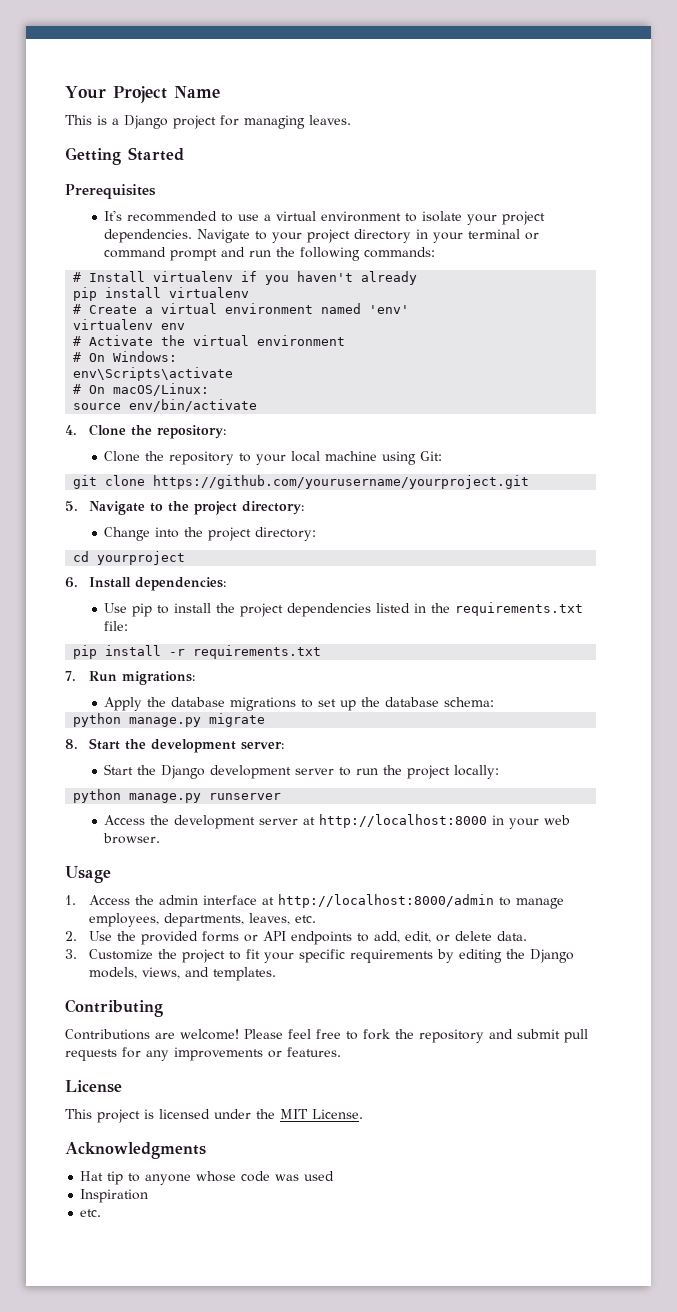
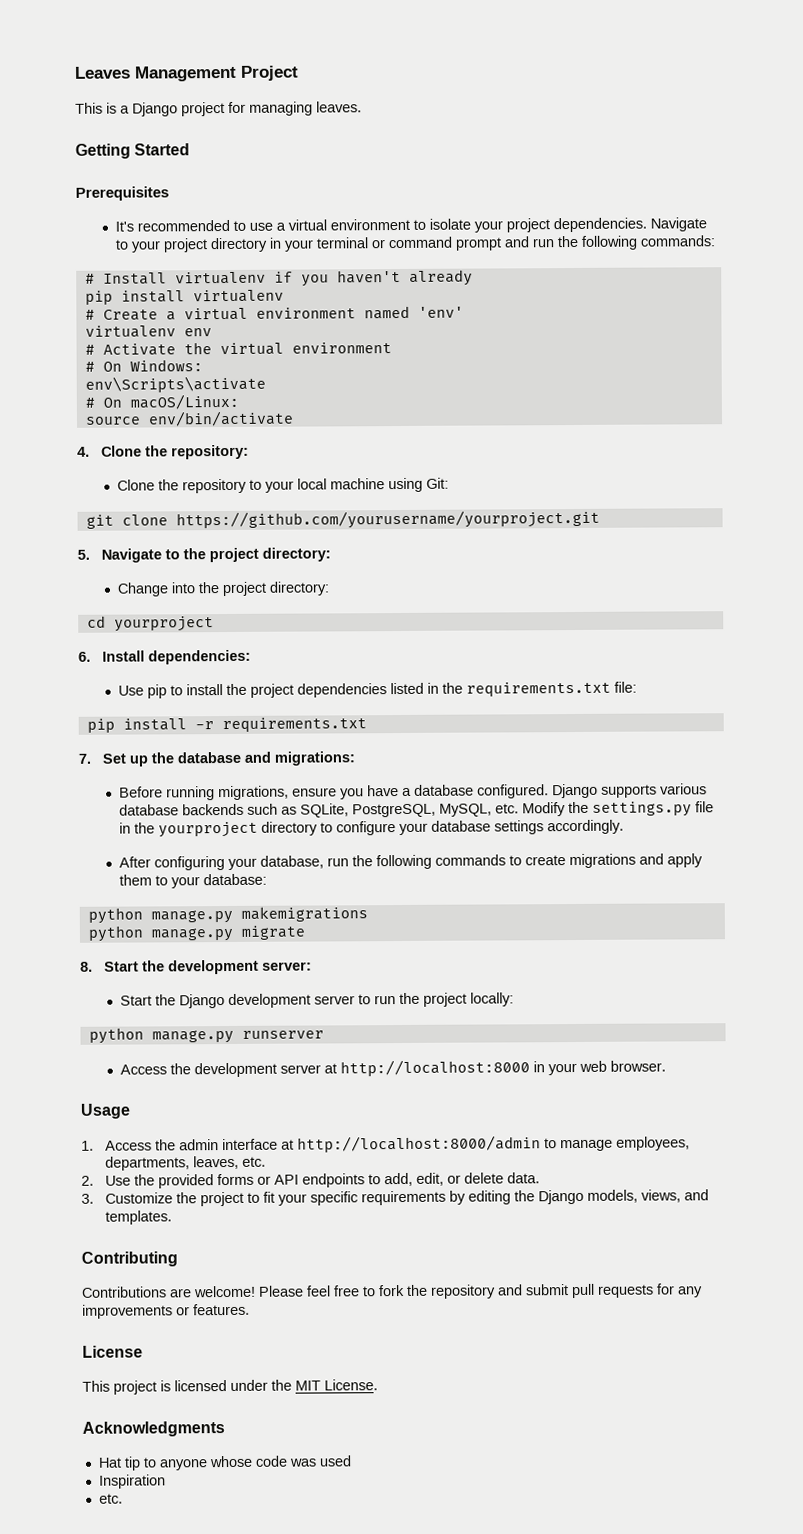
- Your Project Name
+ Leaves Management Project
- 7. Run migrations:
- Apply the database migrations to set up the database schema:
+ 7. Set up the database and migrations:
+ Before running migrations, ensure you have a database configured. Django supports various database backends such as SQLite, PostgreSQL, MySQL, etc. Modify the settings.py file in the yourproject directory to configure your database settings accordingly.
+ After configuring your database, run the following commands to create migrations and apply them to your database:
+ python manage.py makemigrations

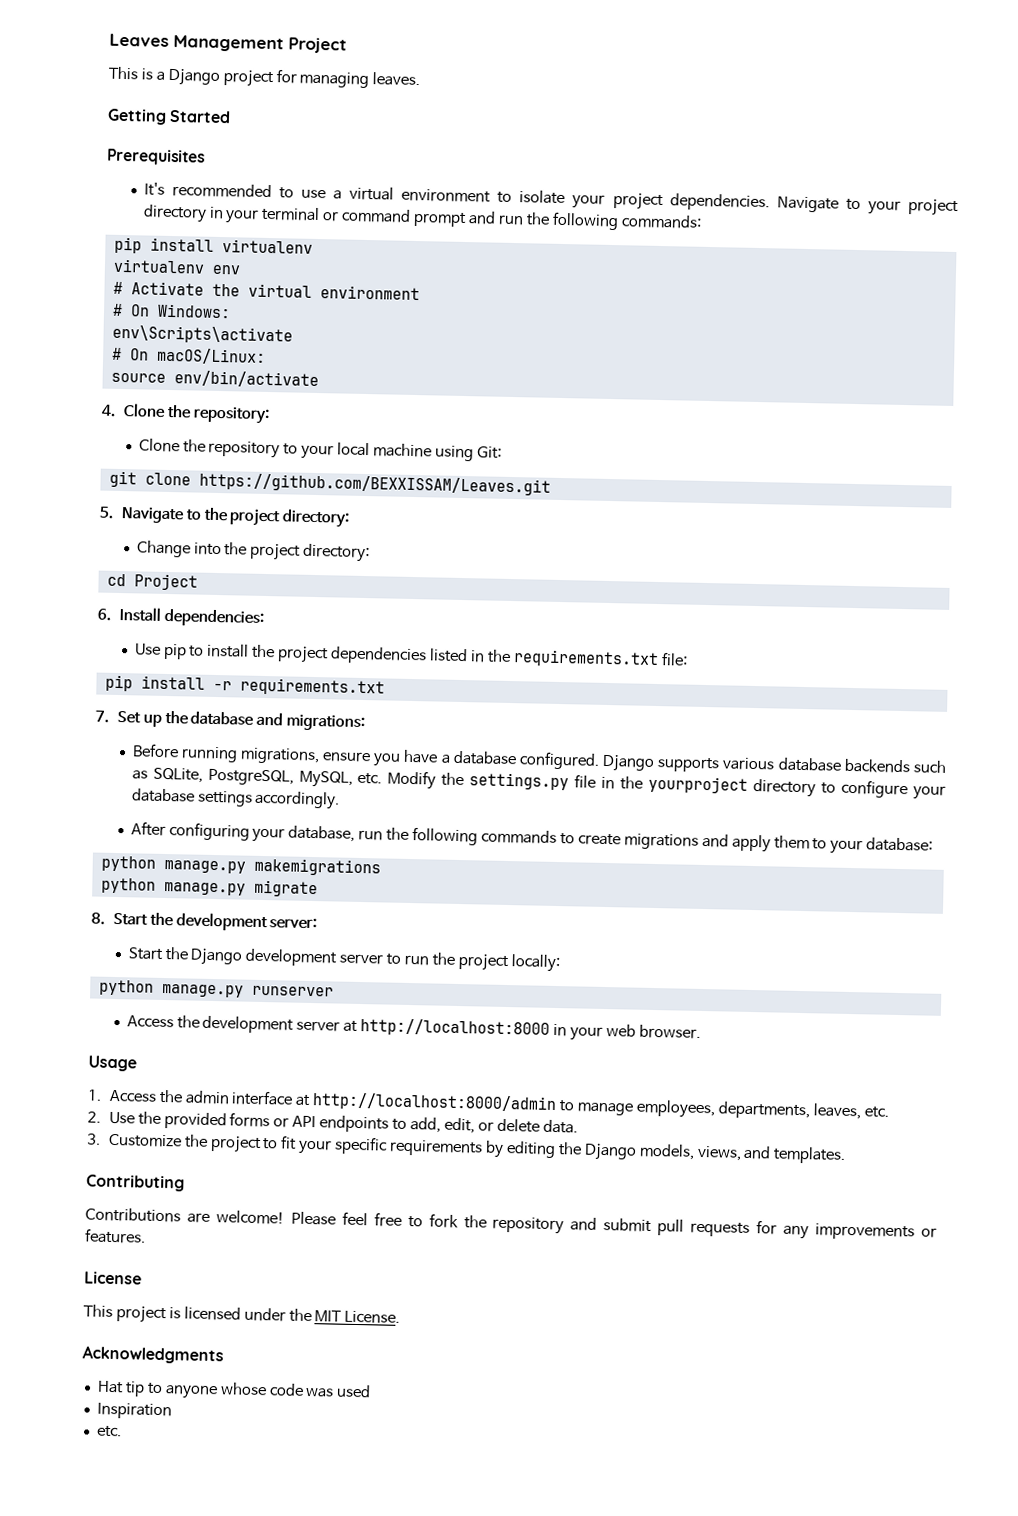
- # Install virtualenv if you haven't already
  pip install virtualenv
- # Create a virtual environment named 'env'
- git clone https://github.com/yourusername/yourproject.git
+ git clone https://github.com/BEXXISSAM/Leaves.git
- cd yourproject
+ cd Project

